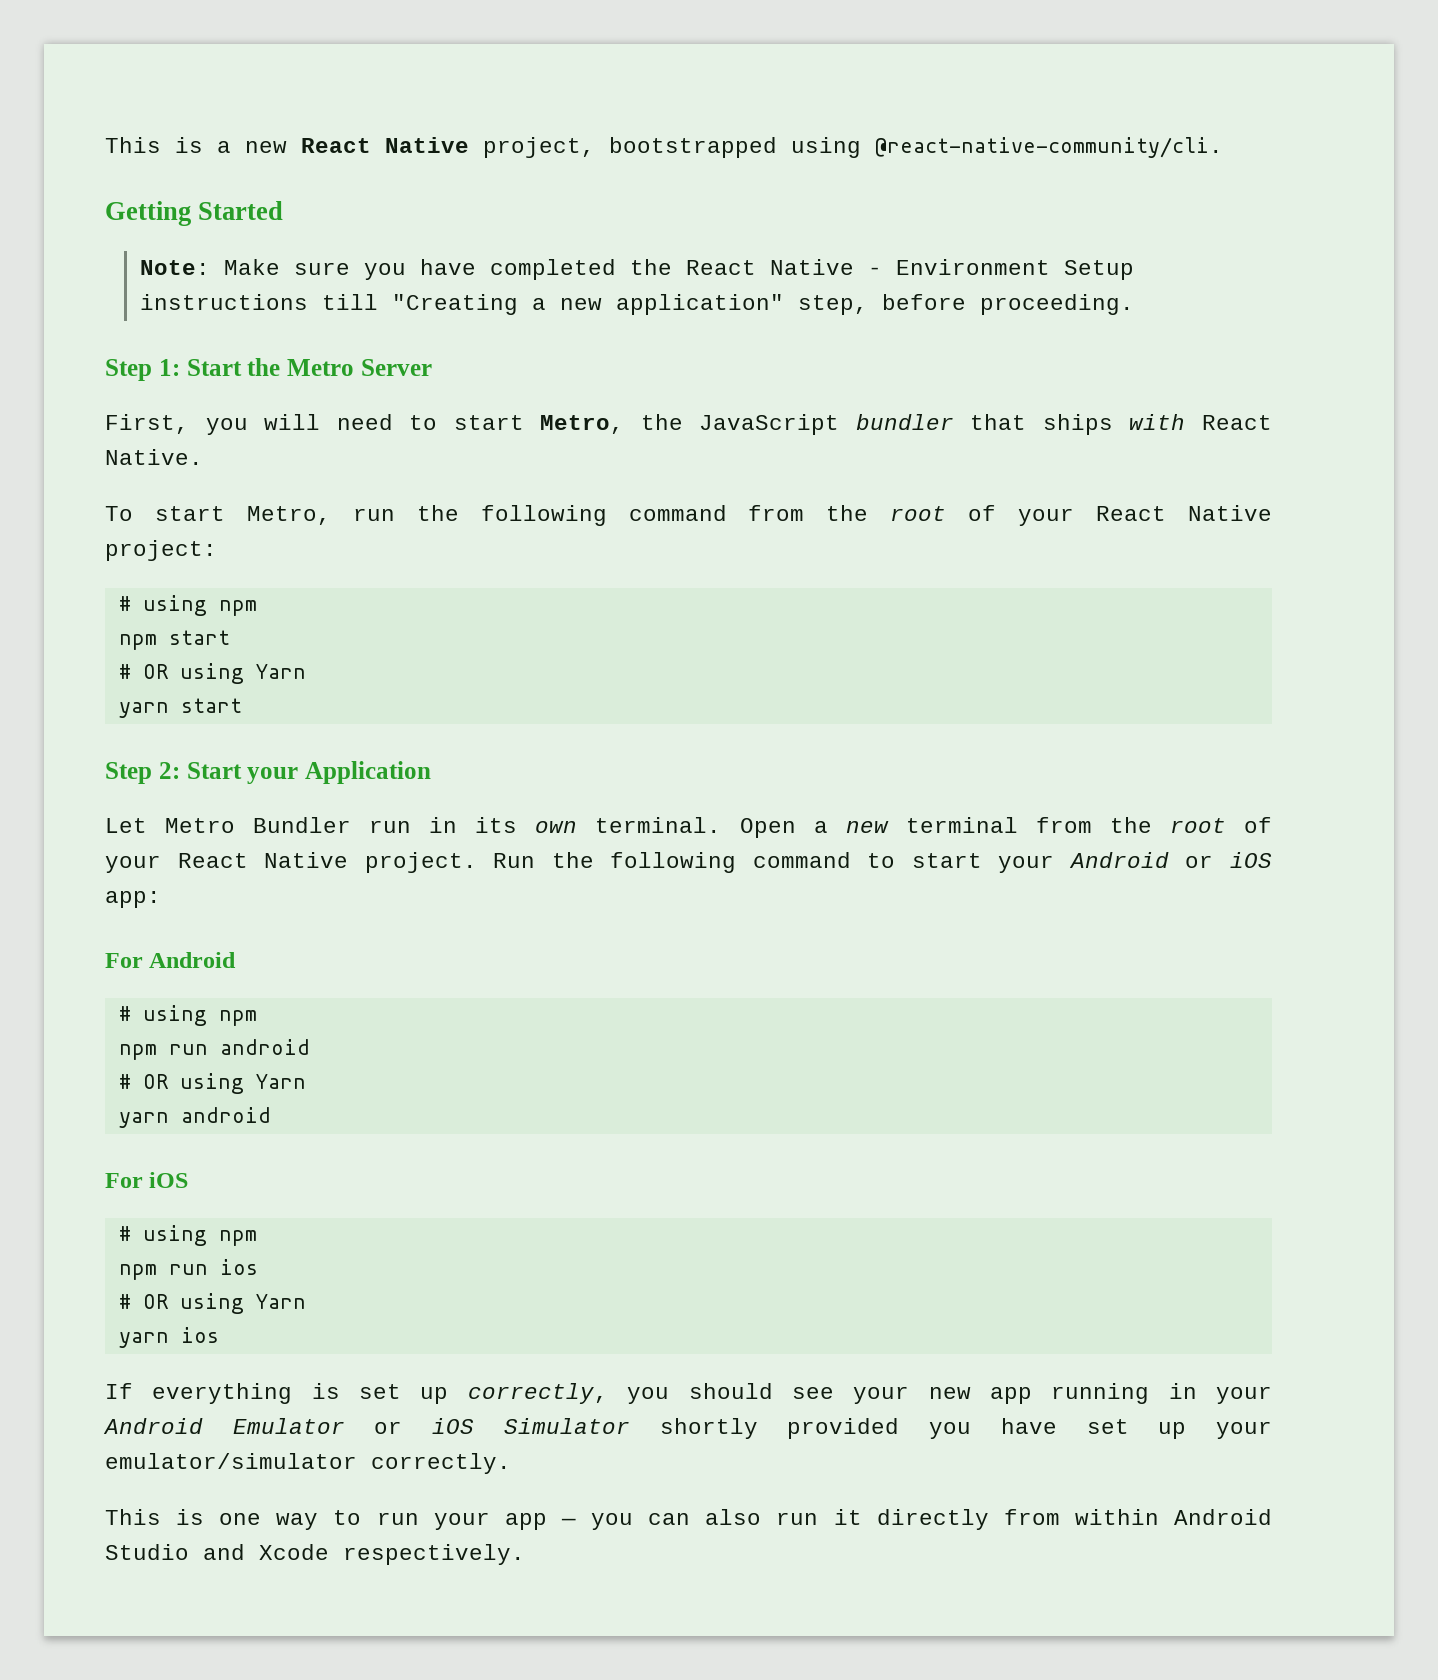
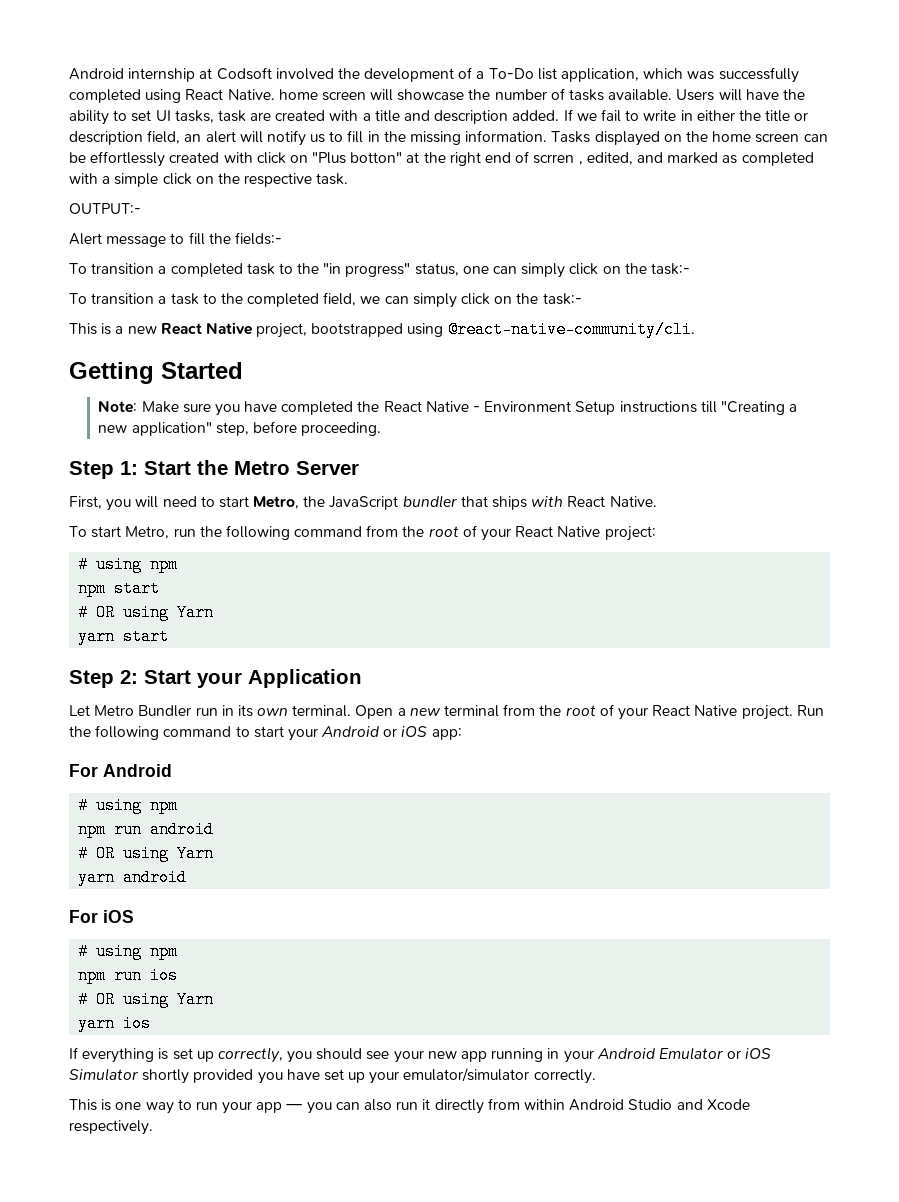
+ Android internship at Codsoft involved the development of a To-Do list application, which was successfully completed using React Native. home screen will showcase the number of tasks available. Users will have the ability to set UI tasks, task are created with a title and description added. If we fail to write in either the title or description field, an alert will notify us to fill in the missing information. Tasks displayed on the home screen can be effortlessly created with click on "Plus botton" at the right end of scrren , edited, and marked as completed with a simple click on the respective task.
+ OUTPUT:-
+ Alert message to fill the fields:-
+ To transition a completed task to the "in progress" status, one can simply click on the task:-
+ To transition a task to the completed field, we can simply click on the task:-

